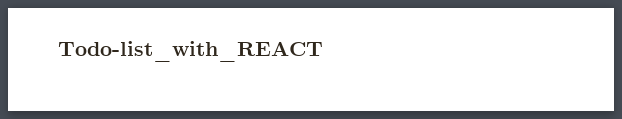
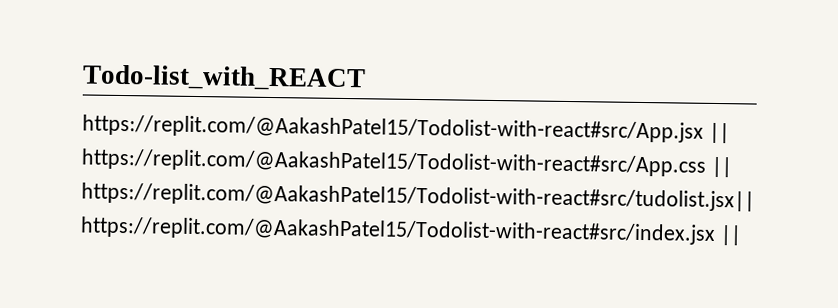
+ https://replit.com/@AakashPatel15/Todolist-with-react#src/App.jsx || https://replit.com/@AakashPatel15/Todolist-with-react#src/App.css || https://replit.com/@AakashPatel15/Todolist-with-react#src/tudolist.jsx|| https://replit.com/@AakashPatel15/Todolist-with-react#src/index.jsx ||

